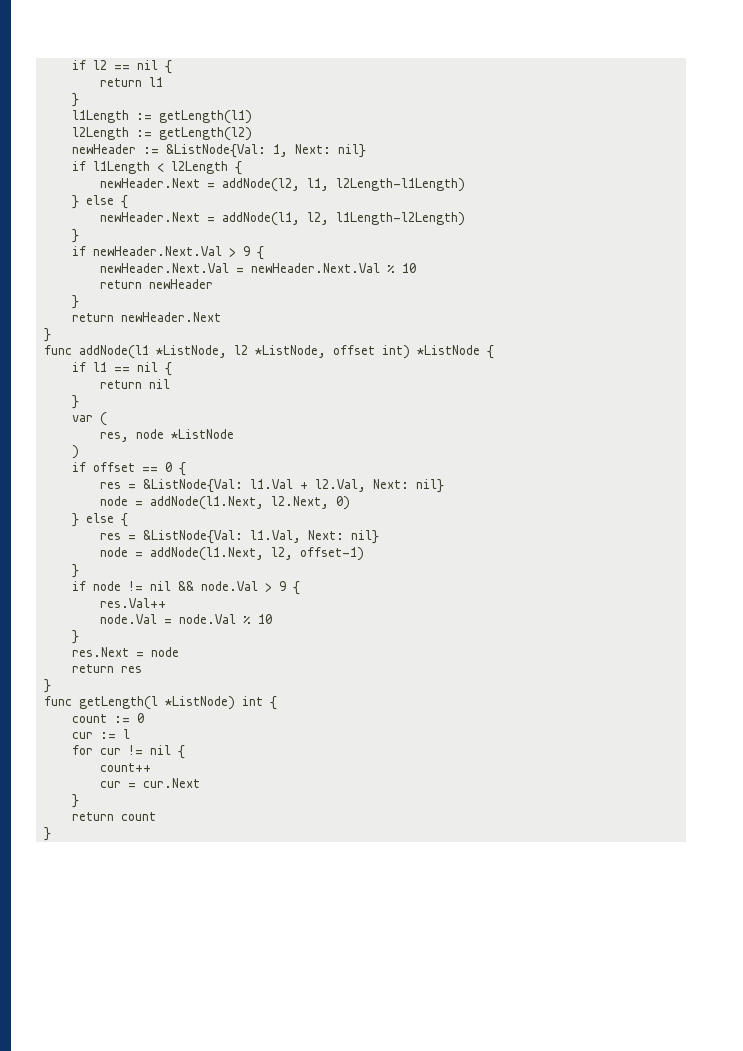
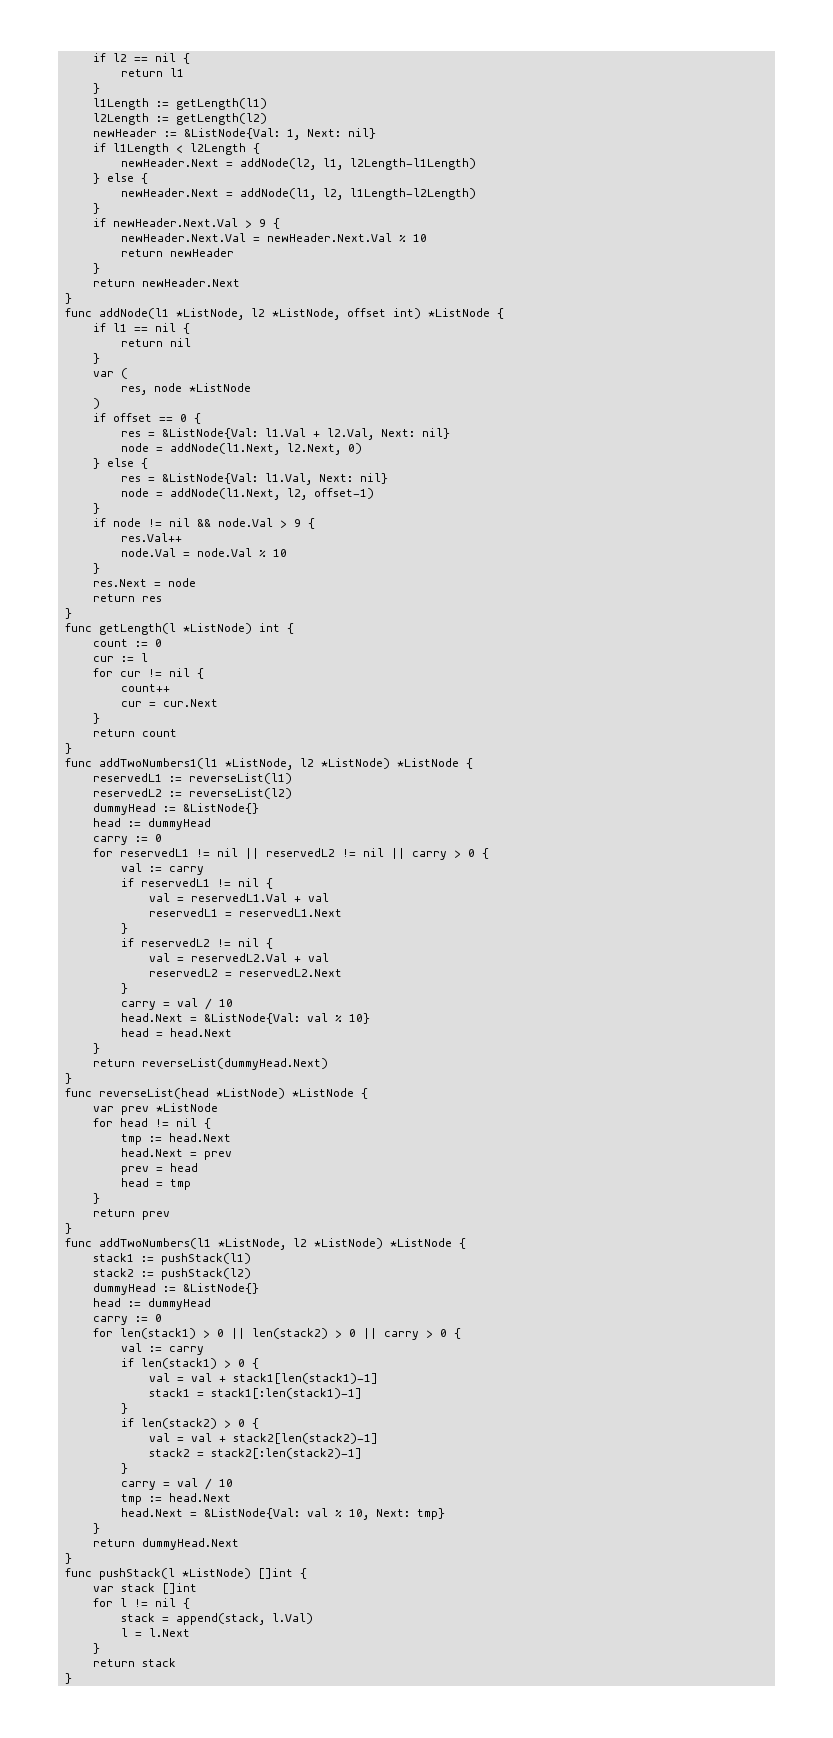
+ func addTwoNumbers1(l1 *ListNode, l2 *ListNode) *ListNode {
+ reservedL1 := reverseList(l1)
+ reservedL2 := reverseList(l2)
+ dummyHead := &ListNode{}
+ head := dummyHead
+ carry := 0
+ for reservedL1 != nil || reservedL2 != nil || carry > 0 {
+ val := carry
+ if reservedL1 != nil {
+ val = reservedL1.Val + val
+ reservedL1 = reservedL1.Next
+ }
+ if reservedL2 != nil {
+ val = reservedL2.Val + val
+ reservedL2 = reservedL2.Next
+ }
+ carry = val / 10
+ head.Next = &ListNode{Val: val % 10}
+ head = head.Next
+ }
+ return reverseList(dummyHead.Next)
+ }
+ func reverseList(head *ListNode) *ListNode {
+ var prev *ListNode
+ for head != nil {
+ tmp := head.Next
+ head.Next = prev
+ prev = head
+ head = tmp
+ }
+ return prev
+ }
+ func addTwoNumbers(l1 *ListNode, l2 *ListNode) *ListNode {
+ stack1 := pushStack(l1)
+ stack2 := pushStack(l2)
+ dummyHead := &ListNode{}
+ head := dummyHead
+ carry := 0
+ for len(stack1) > 0 || len(stack2) > 0 || carry > 0 {
+ val := carry
+ if len(stack1) > 0 {
+ val = val + stack1[len(stack1)-1]
+ stack1 = stack1[:len(stack1)-1]
+ }
+ if len(stack2) > 0 {
+ val = val + stack2[len(stack2)-1]
+ stack2 = stack2[:len(stack2)-1]
+ }
+ carry = val / 10
+ tmp := head.Next
+ head.Next = &ListNode{Val: val % 10, Next: tmp}
+ }
+ return dummyHead.Next
+ }
+ func pushStack(l *ListNode) []int {
+ var stack []int
+ for l != nil {
+ stack = append(stack, l.Val)
+ l = l.Next
+ }
+ return stack
+ }

